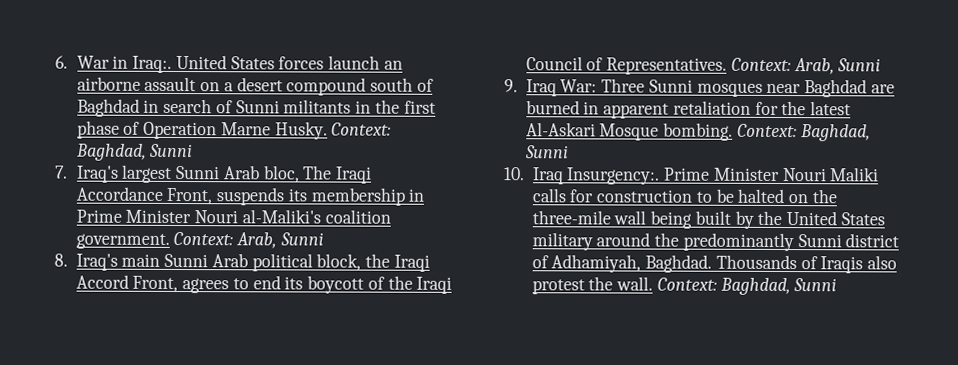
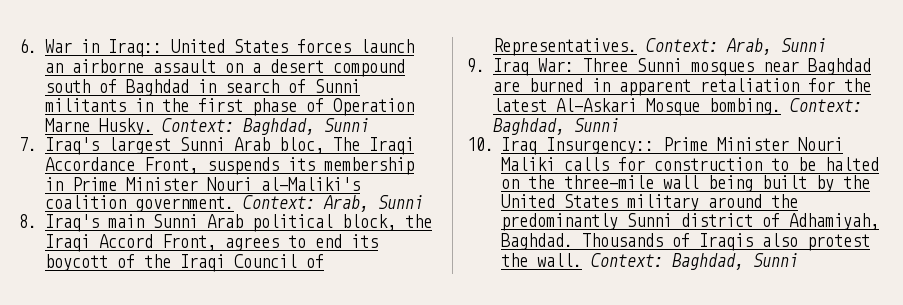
- 6. War in Iraq:. United States forces launch an airborne assault on a desert compound south of Baghdad in search of Sunni militants in the first phase of Operation Marne Husky.
+ 6. War in Iraq:: United States forces launch an airborne assault on a desert compound south of Baghdad in search of Sunni militants in the first phase of Operation Marne Husky.
- 10. Iraq Insurgency:. Prime Minister Nouri Maliki calls for construction to be halted on the three-mile wall being built by the United States military around the predominantly Sunni district of Adhamiyah, Baghdad.
+ 10. Iraq Insurgency:: Prime Minister Nouri Maliki calls for construction to be halted on the three-mile wall being built by the United States military around the predominantly Sunni district of Adhamiyah, Baghdad.

